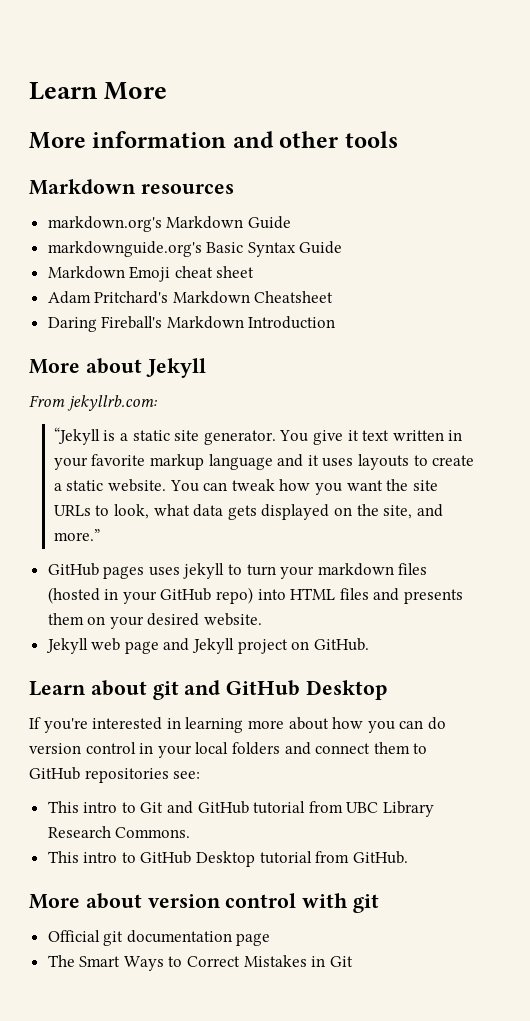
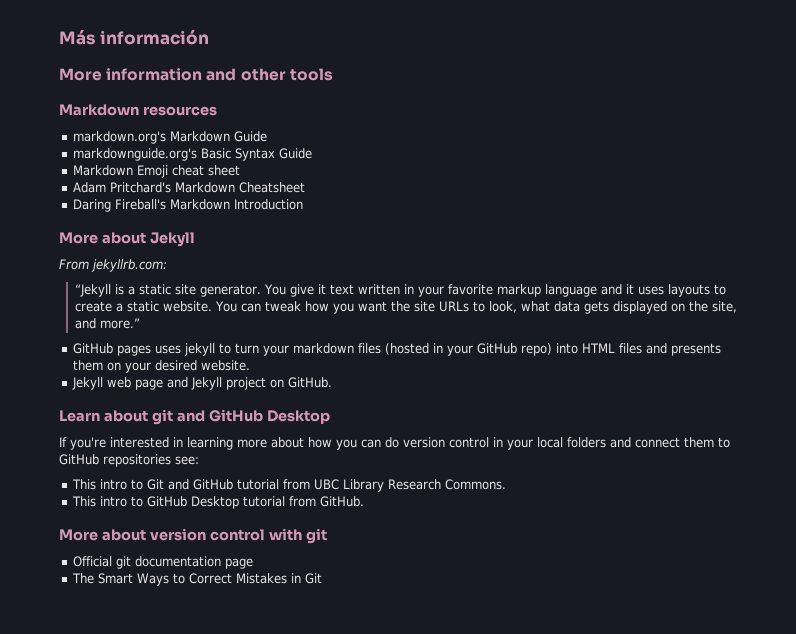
- Learn More
+ Más información

